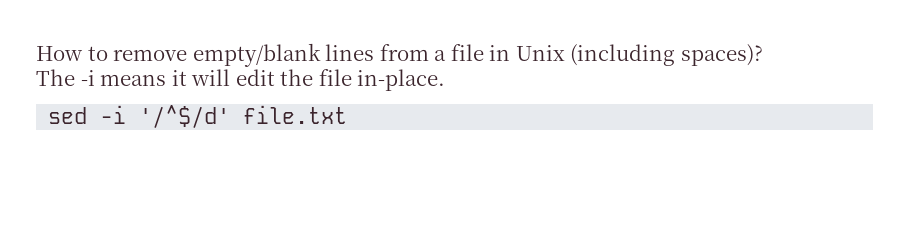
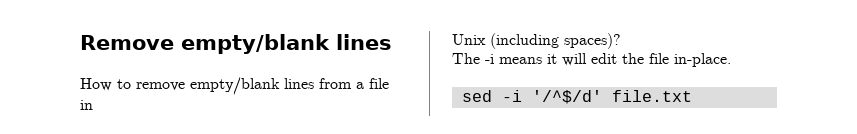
+ Remove empty/blank lines
- How to remove empty/blank lines from a file in Unix (including spaces)?
+ How to remove empty/blank lines from a file in
+ Unix (including spaces)?

